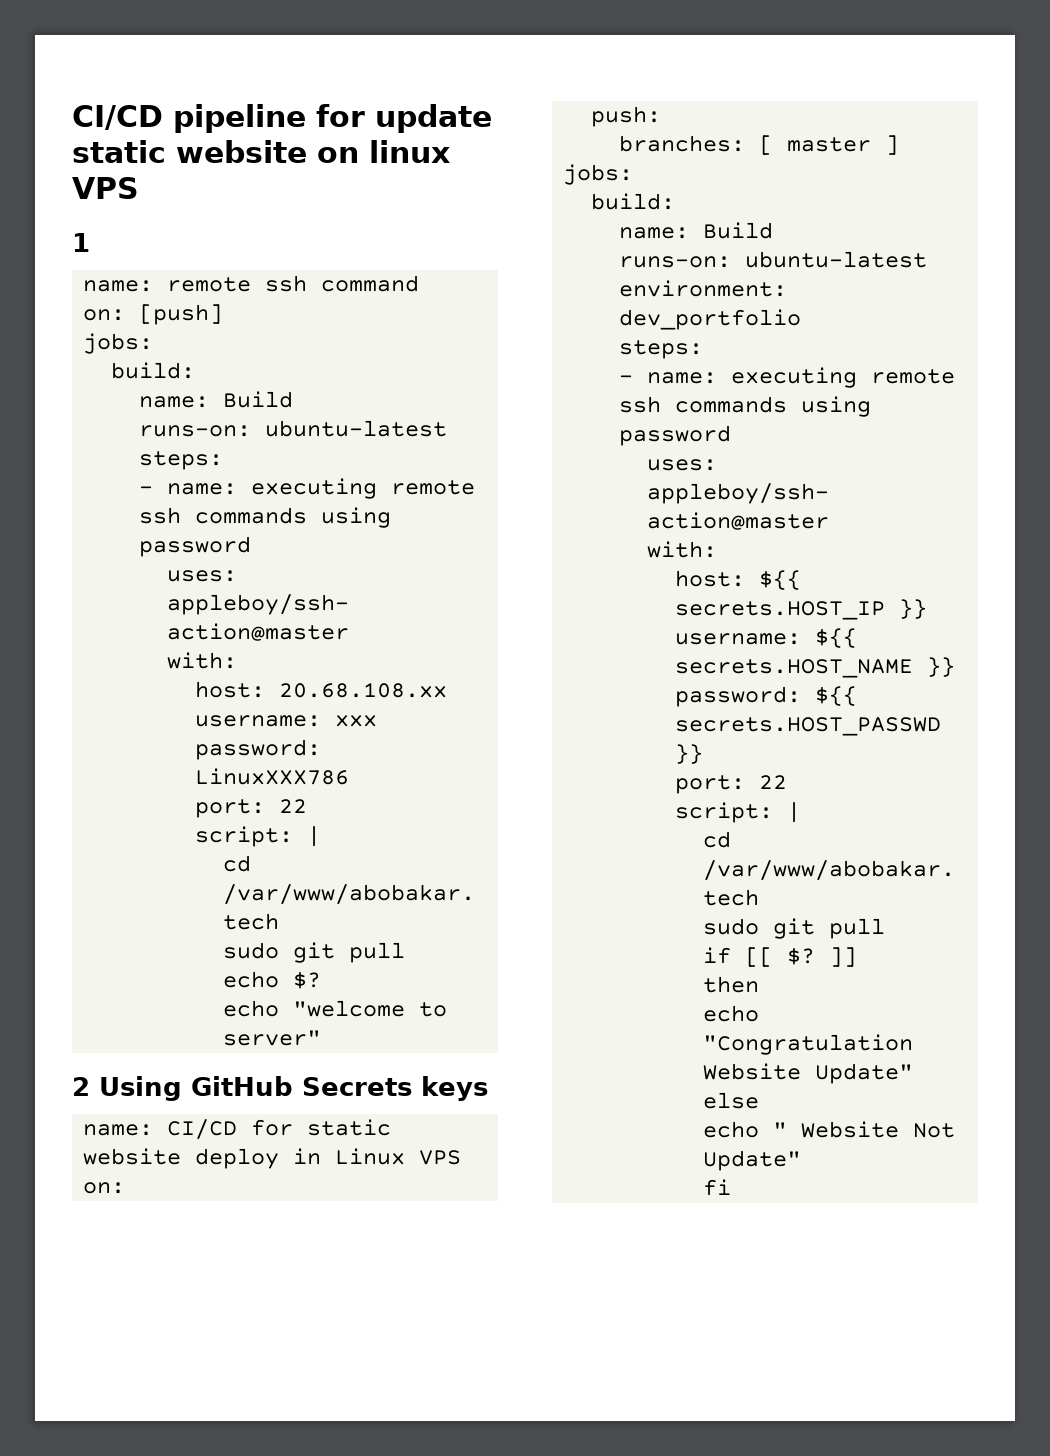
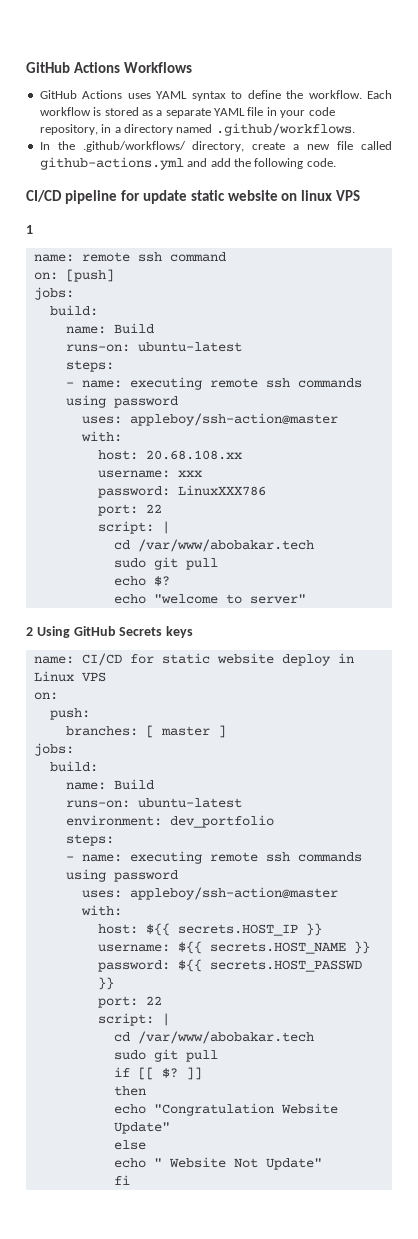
+ GitHub Actions Workflows
+ GitHub Actions uses YAML syntax to define the workflow. Each workflow is stored as a separate YAML file in your code repository, in a directory named .github/workflows.
+ In the .github/workflows/ directory, create a new file called github-actions.yml and add the following code.

